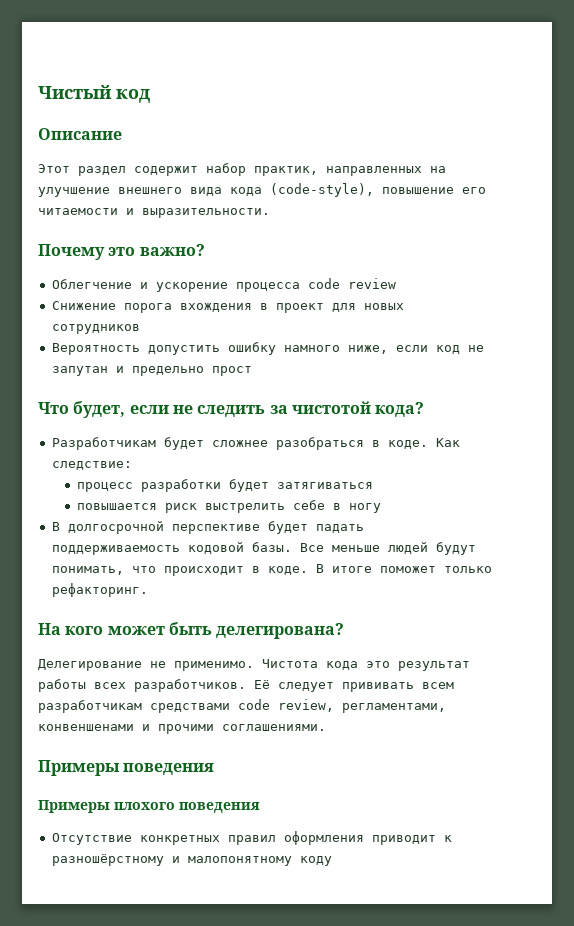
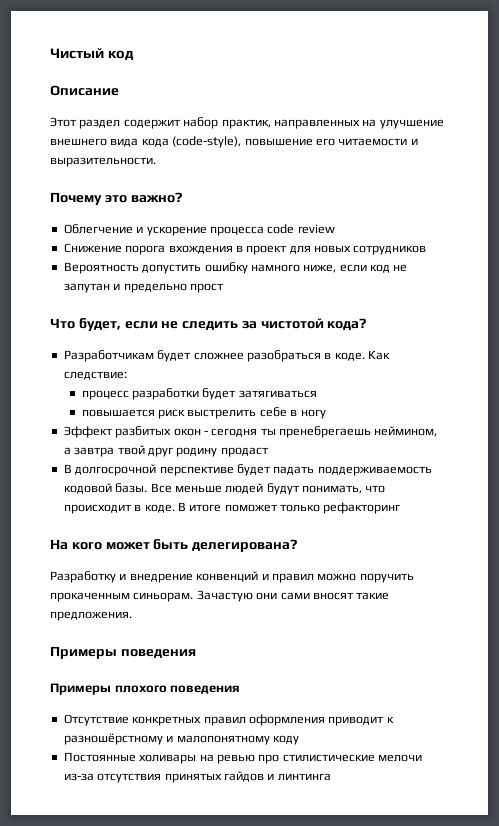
+ Эффект разбитых окон - сегодня ты пренебрегаешь неймином, а завтра твой друг родину продаст
- В итоге поможет только рефакторинг.
+ В итоге поможет только рефакторинг
- Делегирование не применимо. Чистота кода это результат работы всех разработчиков. Её следует прививать всем разработчикам средствами code review, регламентами, конвеншенами и прочими соглашениями.
+ Разработку и внедрение конвенций и правил можно поручить прокаченным синьорам. Зачастую они сами вносят такие предложения.
+ Постоянные холивары на ревью про стилистические мелочи из-за отсутствия принятых гайдов и линтинга

